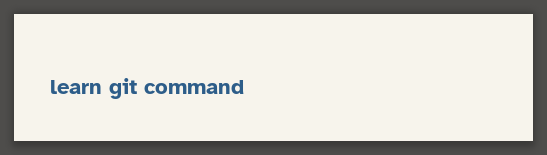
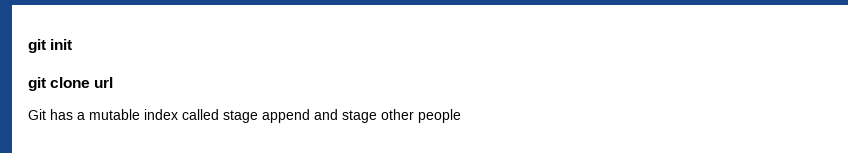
- learn git command
+ git init
+ git clone url
+ Git has a mutable index called stage append and stage other people

